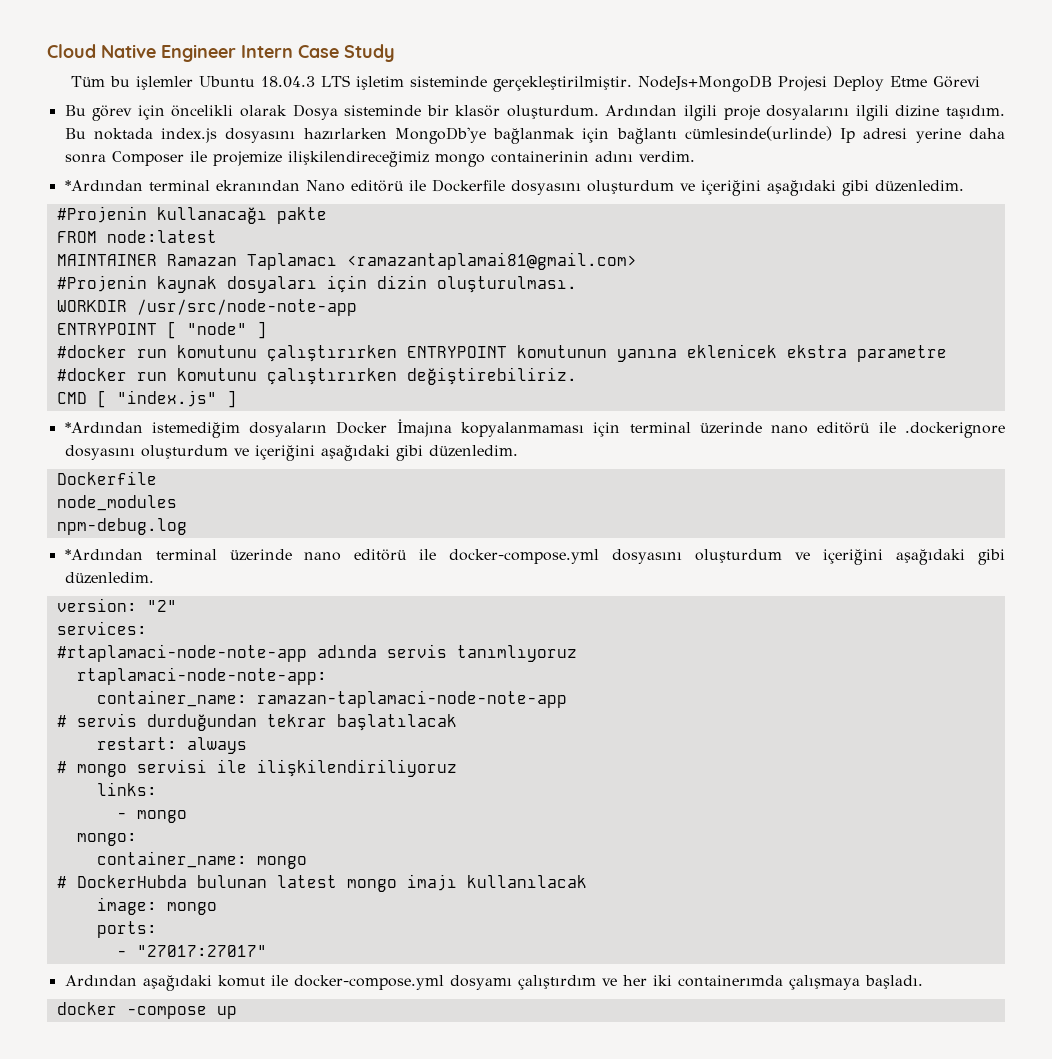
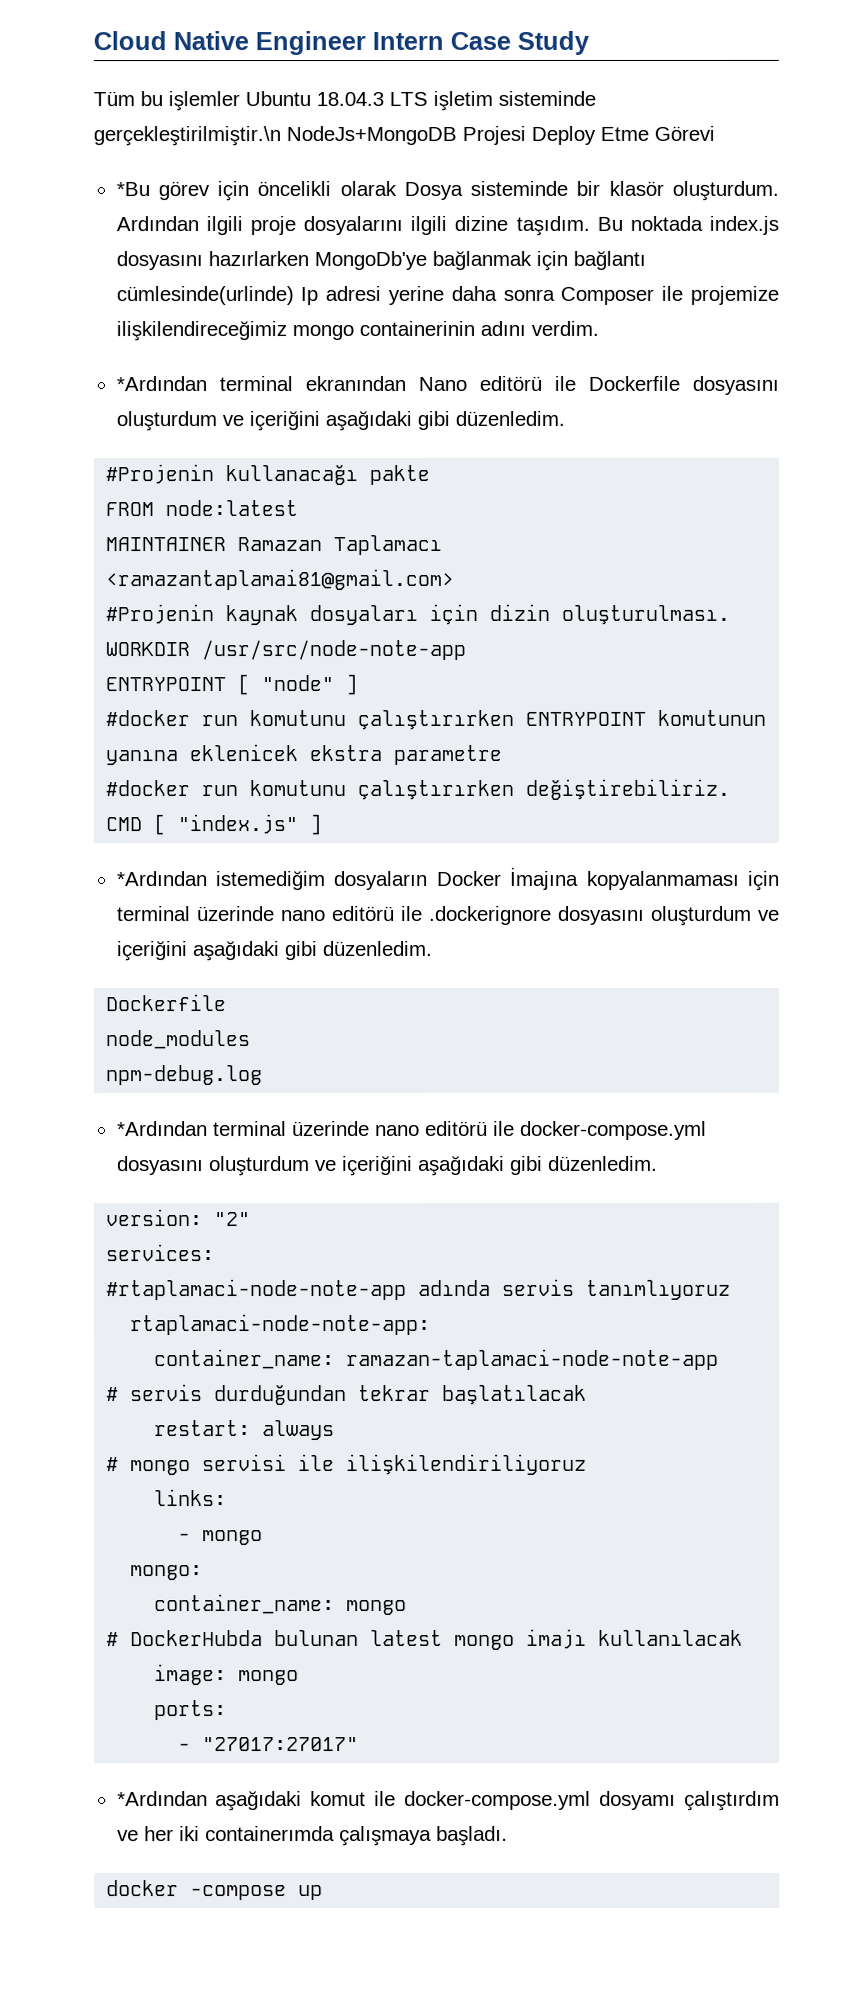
- Tüm bu işlemler Ubuntu 18.04.3 LTS işletim sisteminde gerçekleştirilmiştir. NodeJs+MongoDB Projesi Deploy Etme Görevi
+ Tüm bu işlemler Ubuntu 18.04.3 LTS işletim sisteminde gerçekleştirilmiştir.\n NodeJs+MongoDB Projesi Deploy Etme Görevi
- Bu görev için öncelikli olarak Dosya sisteminde bir klasör oluşturdum.
+ *Bu görev için öncelikli olarak Dosya sisteminde bir klasör oluşturdum.
- Ardından aşağıdaki komut ile docker-compose.yml dosyamı çalıştırdım ve her iki containerımda çalışmaya başladı.
+ *Ardından aşağıdaki komut ile docker-compose.yml dosyamı çalıştırdım ve her iki containerımda çalışmaya başladı.

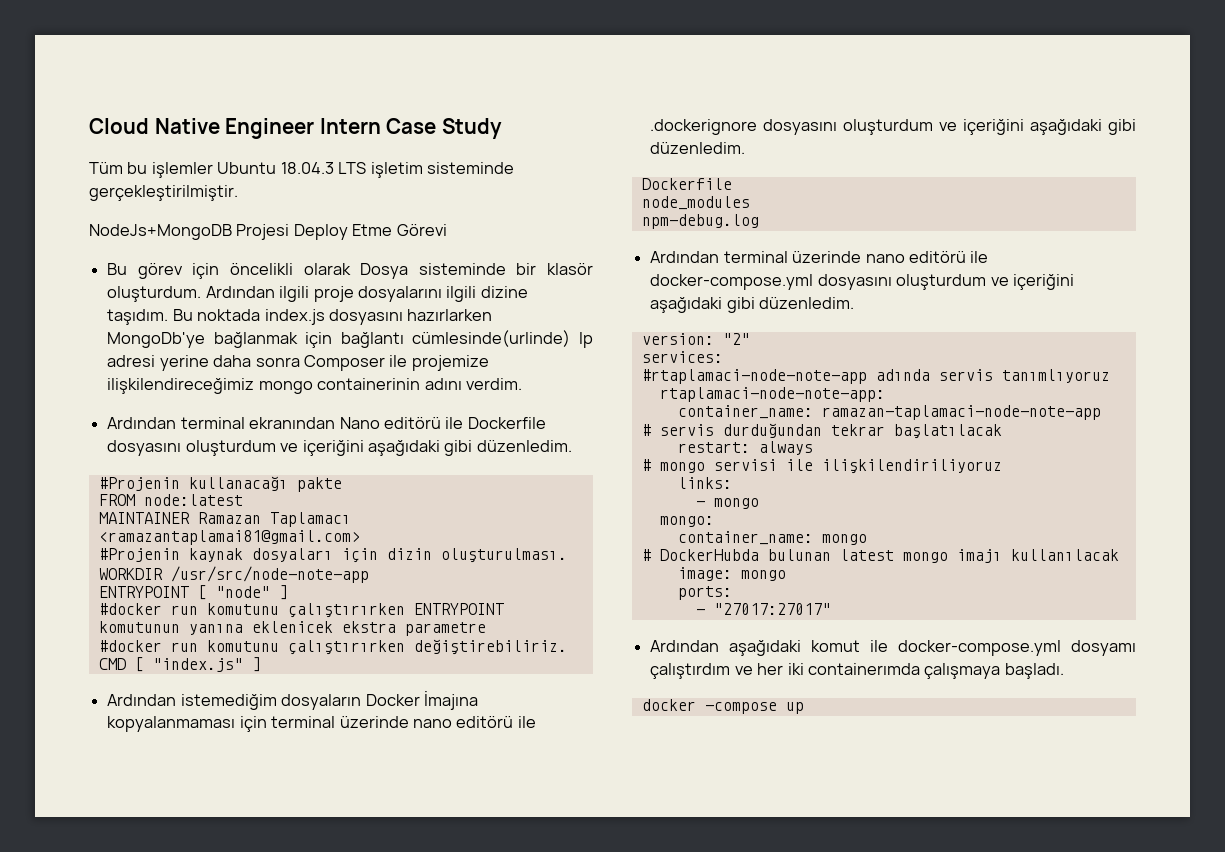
- Tüm bu işlemler Ubuntu 18.04.3 LTS işletim sisteminde gerçekleştirilmiştir.\n NodeJs+MongoDB Projesi Deploy Etme Görevi
+ Tüm bu işlemler Ubuntu 18.04.3 LTS işletim sisteminde gerçekleştirilmiştir.
+ NodeJs+MongoDB Projesi Deploy Etme Görevi
- *Bu görev için öncelikli olarak Dosya sisteminde bir klasör oluşturdum.
+ Bu görev için öncelikli olarak Dosya sisteminde bir klasör oluşturdum.
- *Ardından terminal ekranından Nano editörü ile Dockerfile dosyasını oluşturdum ve içeriğini aşağıdaki gibi düzenledim.
+ Ardından terminal ekranından Nano editörü ile Dockerfile dosyasını oluşturdum ve içeriğini aşağıdaki gibi düzenledim.
- *Ardından istemediğim dosyaların Docker İmajına kopyalanmaması için terminal üzerinde nano editörü ile .dockerignore dosyasını oluşturdum ve içeriğini aşağıdaki gibi düzenledim.
+ Ardından istemediğim dosyaların Docker İmajına kopyalanmaması için terminal üzerinde nano editörü ile .dockerignore dosyasını oluşturdum ve içeriğini aşağıdaki gibi düzenledim.
- *Ardından terminal üzerinde nano editörü ile docker-compose.yml dosyasını oluşturdum ve içeriğini aşağıdaki gibi düzenledim.
+ Ardından terminal üzerinde nano editörü ile docker-compose.yml dosyasını oluşturdum ve içeriğini aşağıdaki gibi düzenledim.
- *Ardından aşağıdaki komut ile docker-compose.yml dosyamı çalıştırdım ve her iki containerımda çalışmaya başladı.
+ Ardından aşağıdaki komut ile docker-compose.yml dosyamı çalıştırdım ve her iki containerımda çalışmaya başladı.

